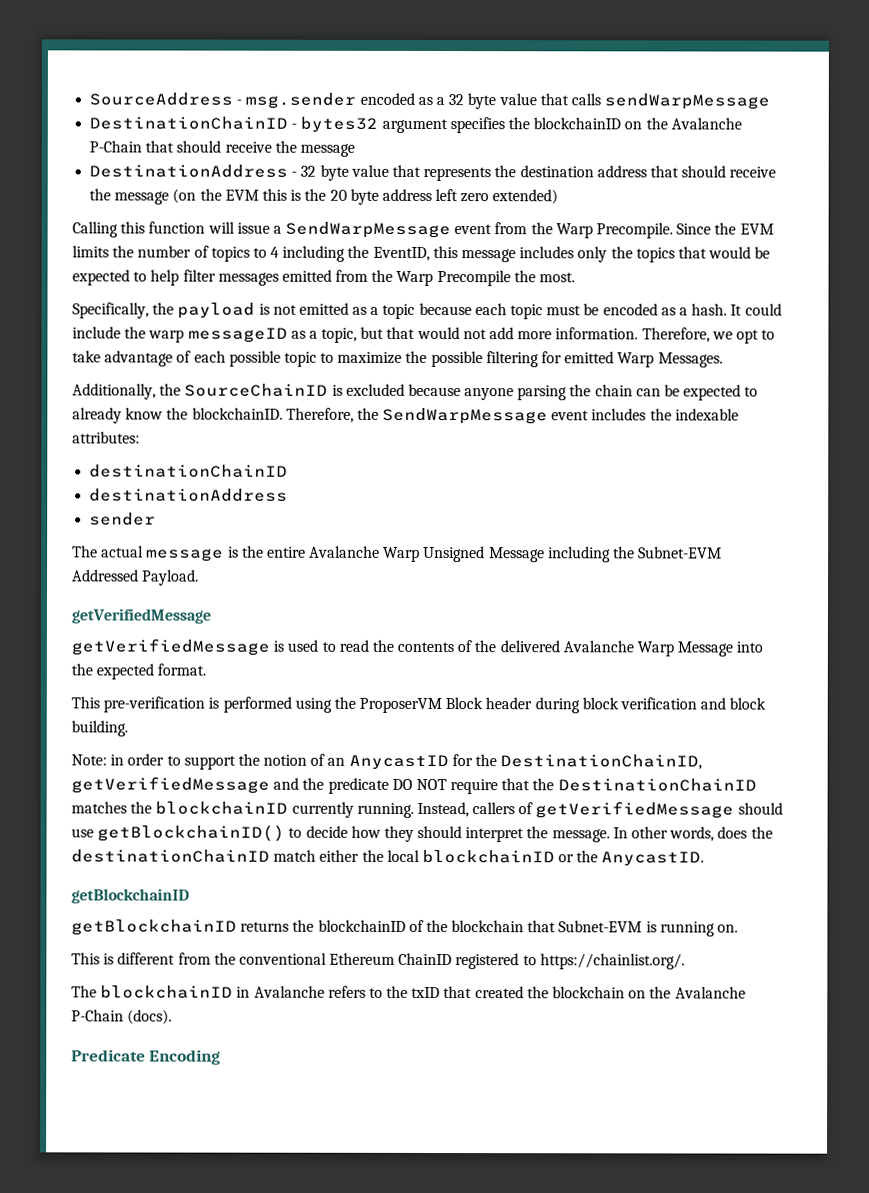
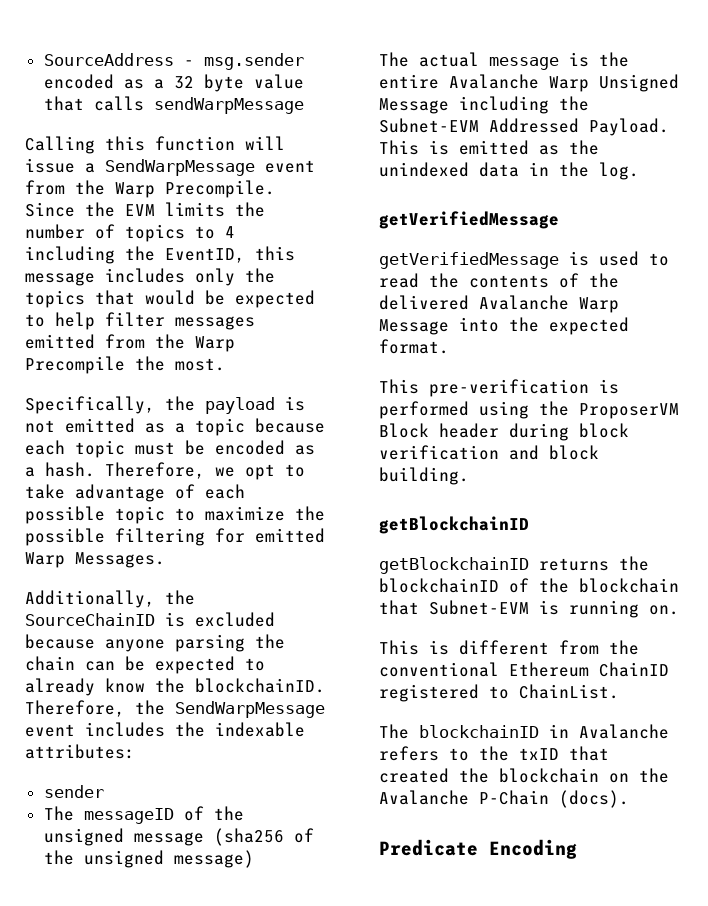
- DestinationChainID - bytes32 argument specifies the blockchainID on the Avalanche P-Chain that should receive the message
- DestinationAddress - 32 byte value that represents the destination address that should receive the message (on the EVM this is the 20 byte address left zero extended)
- It could include the warp messageID as a topic, but that would not add more information.
  Therefore, the SendWarpMessage event includes the indexable attributes:
- destinationChainID
- destinationAddress
  sender
+ The messageID of the unsigned message (sha256 of the unsigned message)
+ This is emitted as the unindexed data in the log.
- Note: in order to support the notion of an AnycastID for the DestinationChainID, getVerifiedMessage and the predicate DO NOT require that the DestinationChainID matches the blockchainID currently running. Instead, callers of getVerifiedMessage should use getBlockchainID() to decide how they should interpret the message. In other words, does the destinationChainID match either the local blockchainID or the AnycastID.
- This is different from the conventional Ethereum ChainID registered to https://chainlist.org/.
+ This is different from the conventional Ethereum ChainID registered to ChainList.

